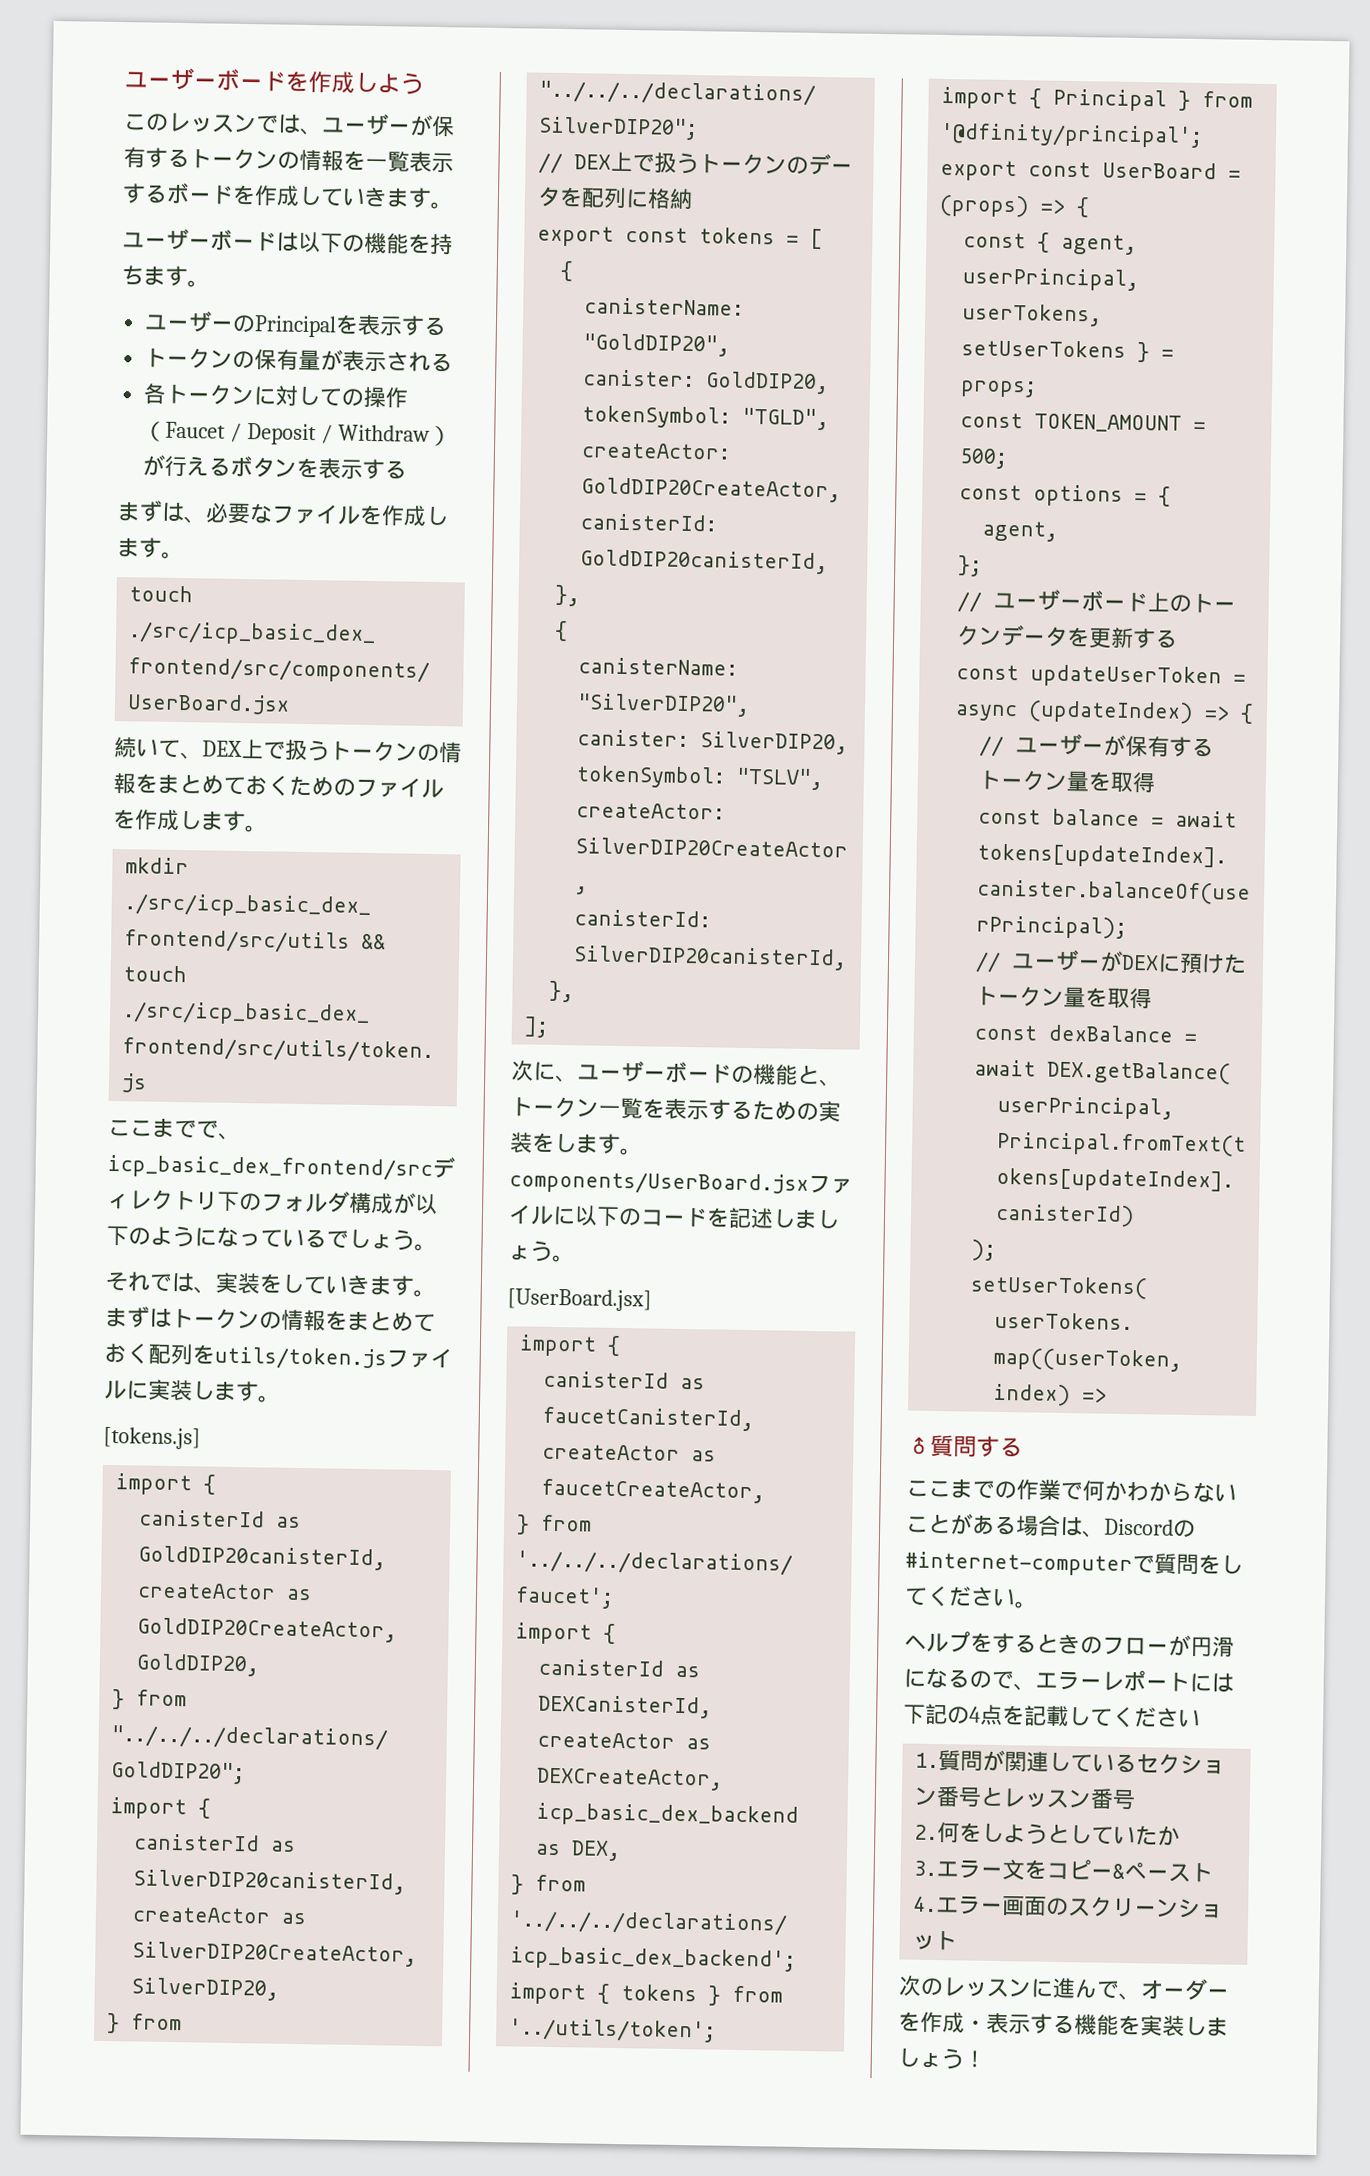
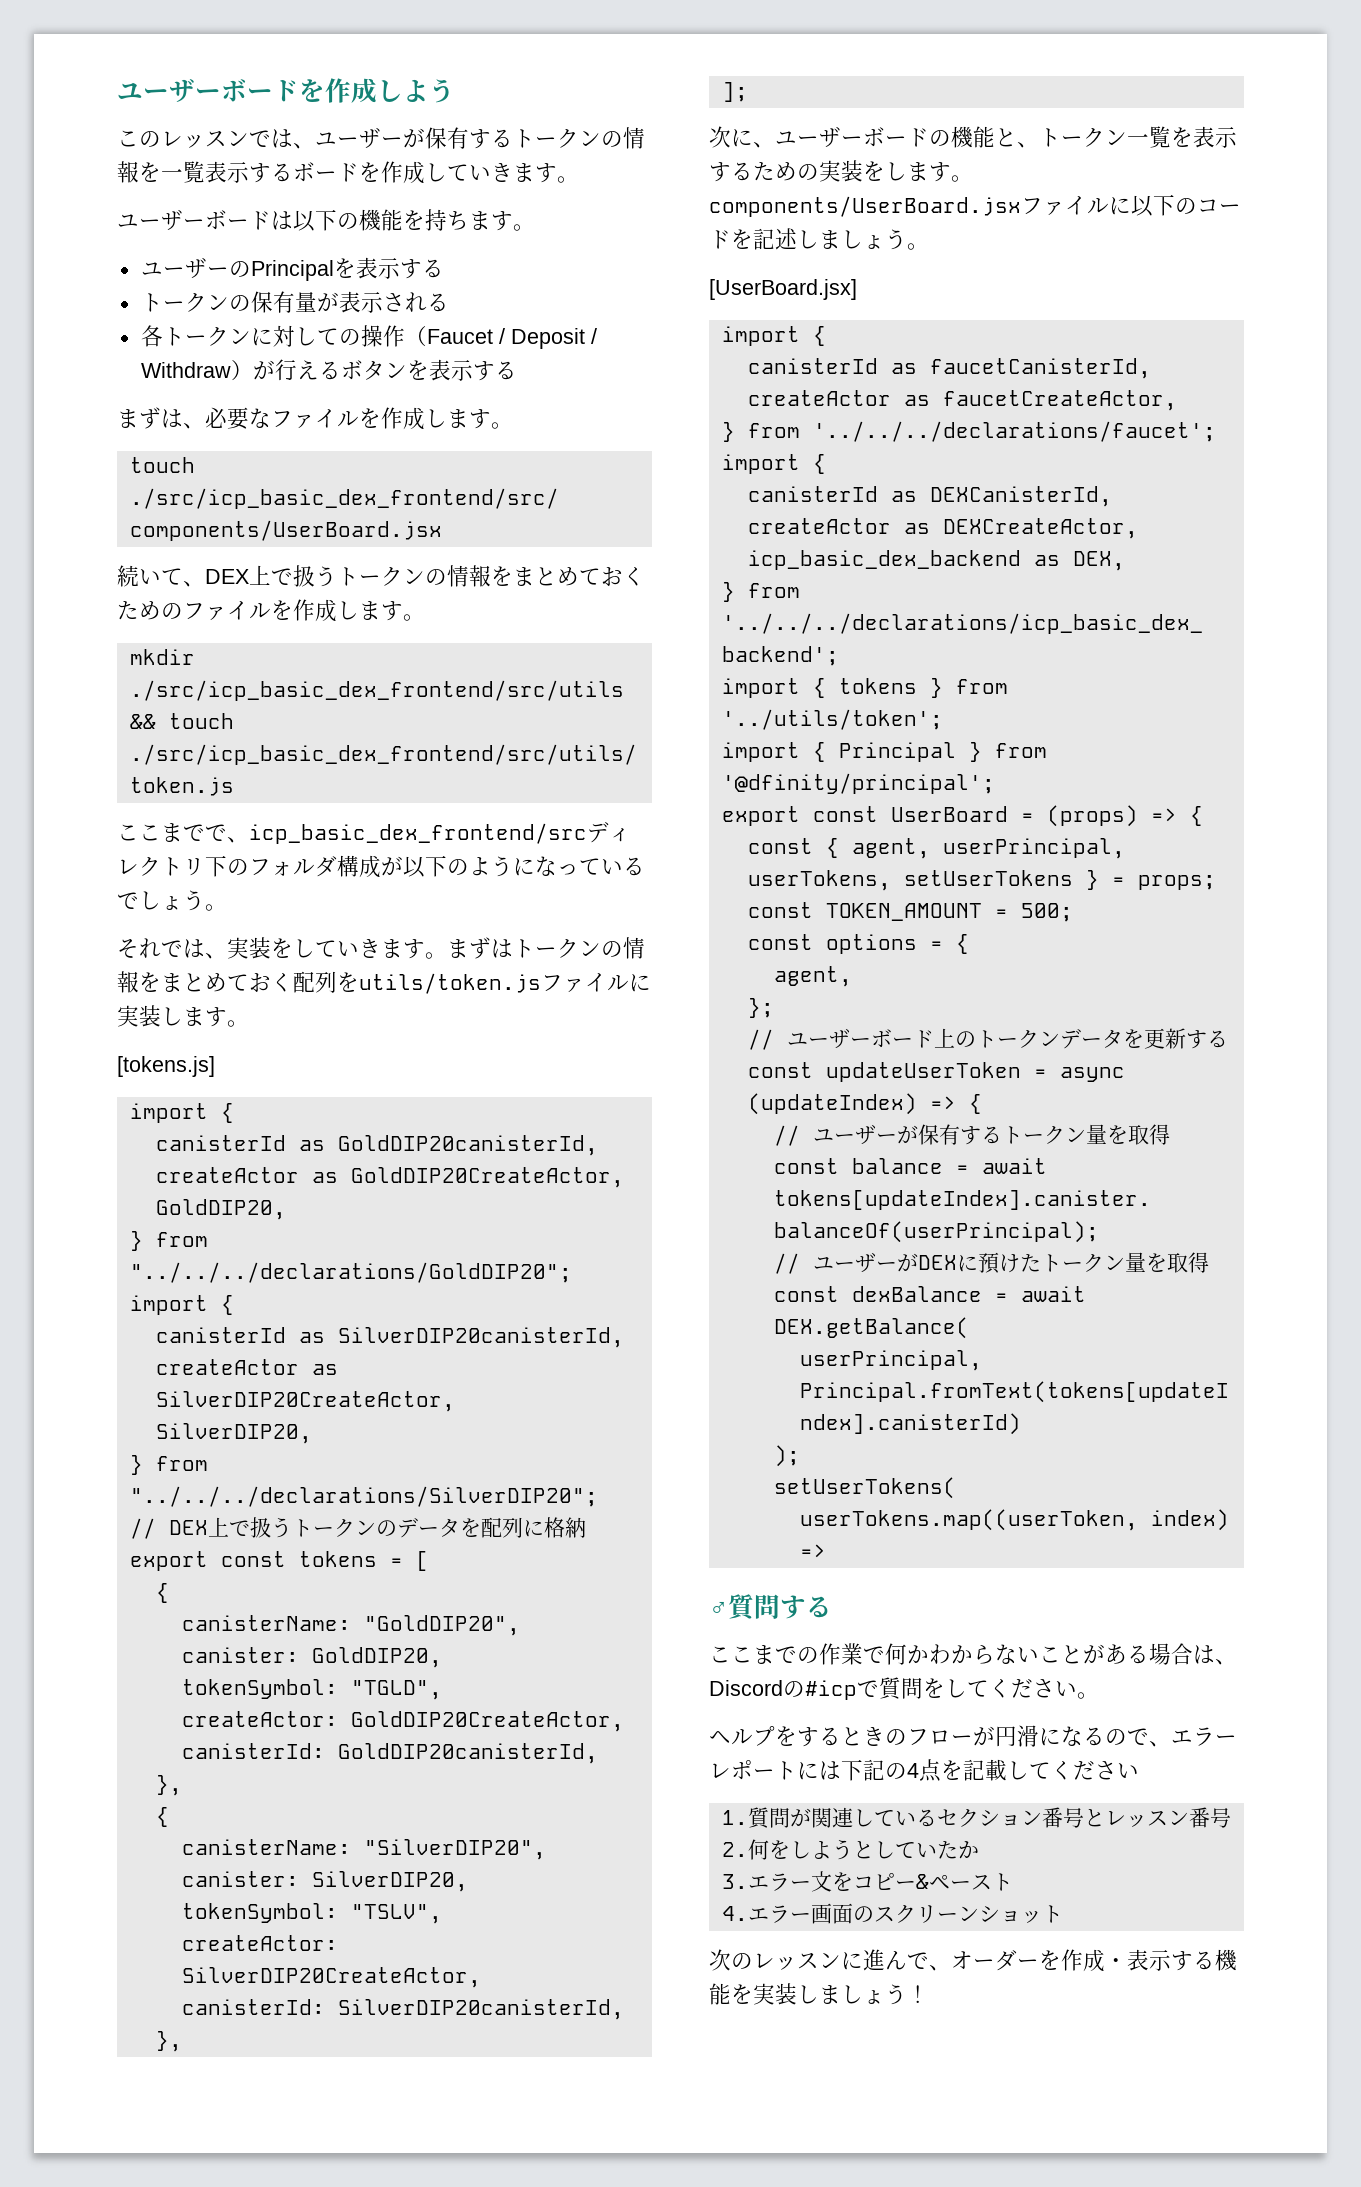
- ここまでの作業で何かわからないことがある場合は、Discordの#internet-computerで質問をしてください。
+ ここまでの作業で何かわからないことがある場合は、Discordの#icpで質問をしてください。

